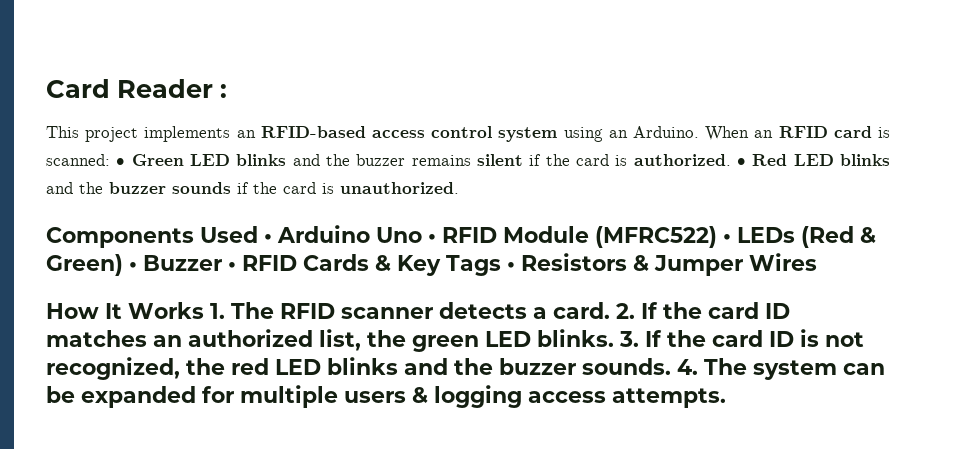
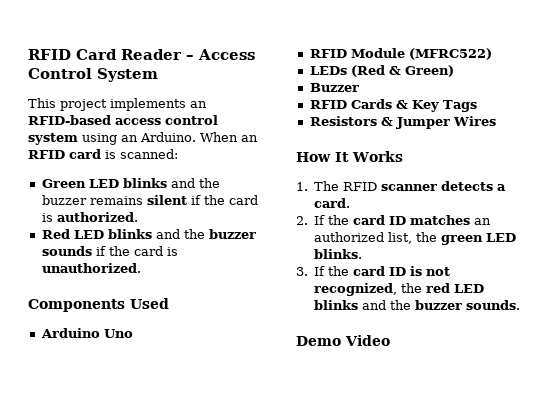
- Card Reader :
+ RFID Card Reader – Access Control System
- When an RFID card is scanned: • Green LED blinks and the buzzer remains silent if the card is authorized. • Red LED blinks and the buzzer sounds if the card is unauthorized.
+ When an RFID card is scanned:
+ Green LED blinks and the buzzer remains silent if the card is authorized.
+ Red LED blinks and the buzzer sounds if the card is unauthorized.
- Components Used • Arduino Uno • RFID Module (MFRC522) • LEDs (Red & Green) • Buzzer • RFID Cards & Key Tags • Resistors & Jumper Wires
+ Components Used
+ Arduino Uno
+ RFID Module (MFRC522)
+ LEDs (Red & Green)
+ Buzzer
+ RFID Cards & Key Tags
+ Resistors & Jumper Wires
- How It Works 1. The RFID scanner detects a card. 2. If the card ID matches an authorized list, the green LED blinks. 3. If the card ID is not recognized, the red LED blinks and the buzzer sounds. 4. The system can be expanded for multiple users & logging access attempts.
+ How It Works
+ 1. The RFID scanner detects a card.
+ 2. If the card ID matches an authorized list, the green LED blinks.
+ 3. If the card ID is not recognized, the red LED blinks and the buzzer sounds.
+ Demo Video

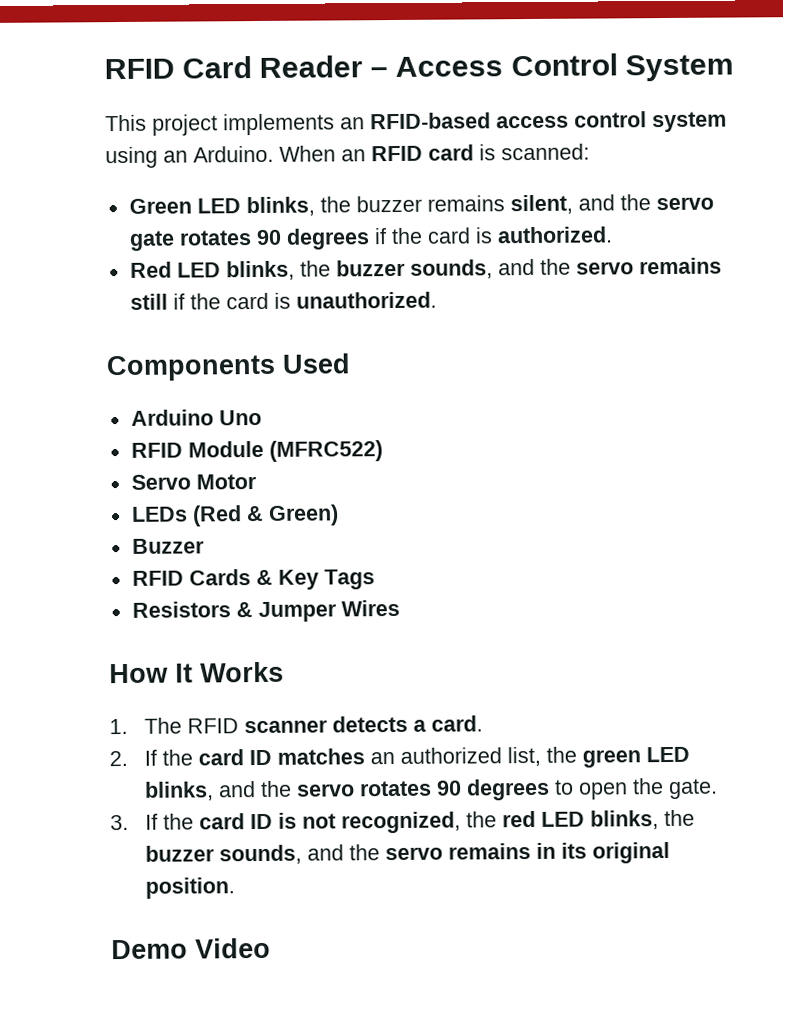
- Green LED blinks and the buzzer remains silent if the card is authorized.
+ Green LED blinks, the buzzer remains silent, and the servo gate rotates 90 degrees if the card is authorized.
- Red LED blinks and the buzzer sounds if the card is unauthorized.
+ Red LED blinks, the buzzer sounds, and the servo remains still if the card is unauthorized.
+ Servo Motor
- 2. If the card ID matches an authorized list, the green LED blinks.
+ 2. If the card ID matches an authorized list, the green LED blinks, and the servo rotates 90 degrees to open the gate.
- 3. If the card ID is not recognized, the red LED blinks and the buzzer sounds.
+ 3. If the card ID is not recognized, the red LED blinks, the buzzer sounds, and the servo remains in its original position.

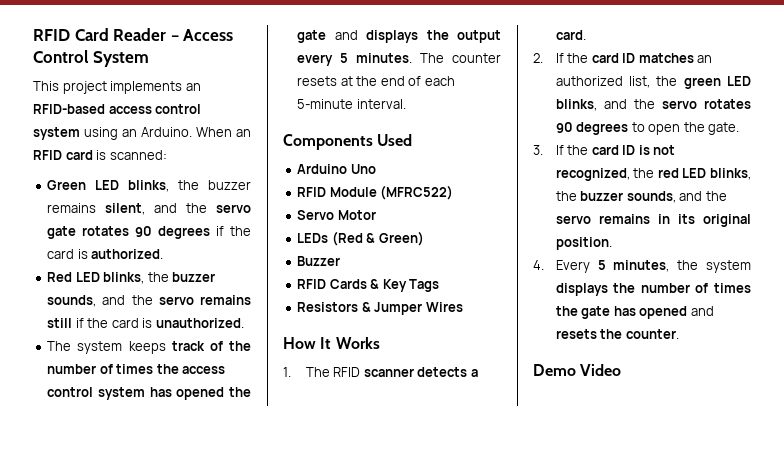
+ The system keeps track of the number of times the access control system has opened the gate and displays the output every 5 minutes. The counter resets at the end of each 5-minute interval.
+ 4. Every 5 minutes, the system displays the number of times the gate has opened and resets the counter.

